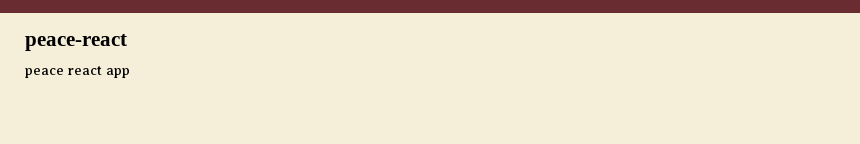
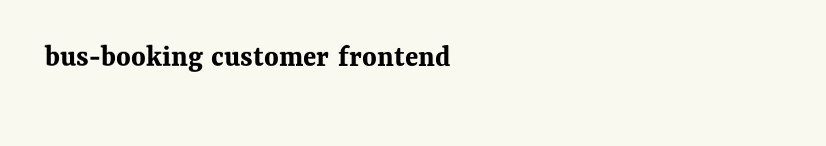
- peace-react
- peace react app
+ bus-booking customer frontend

